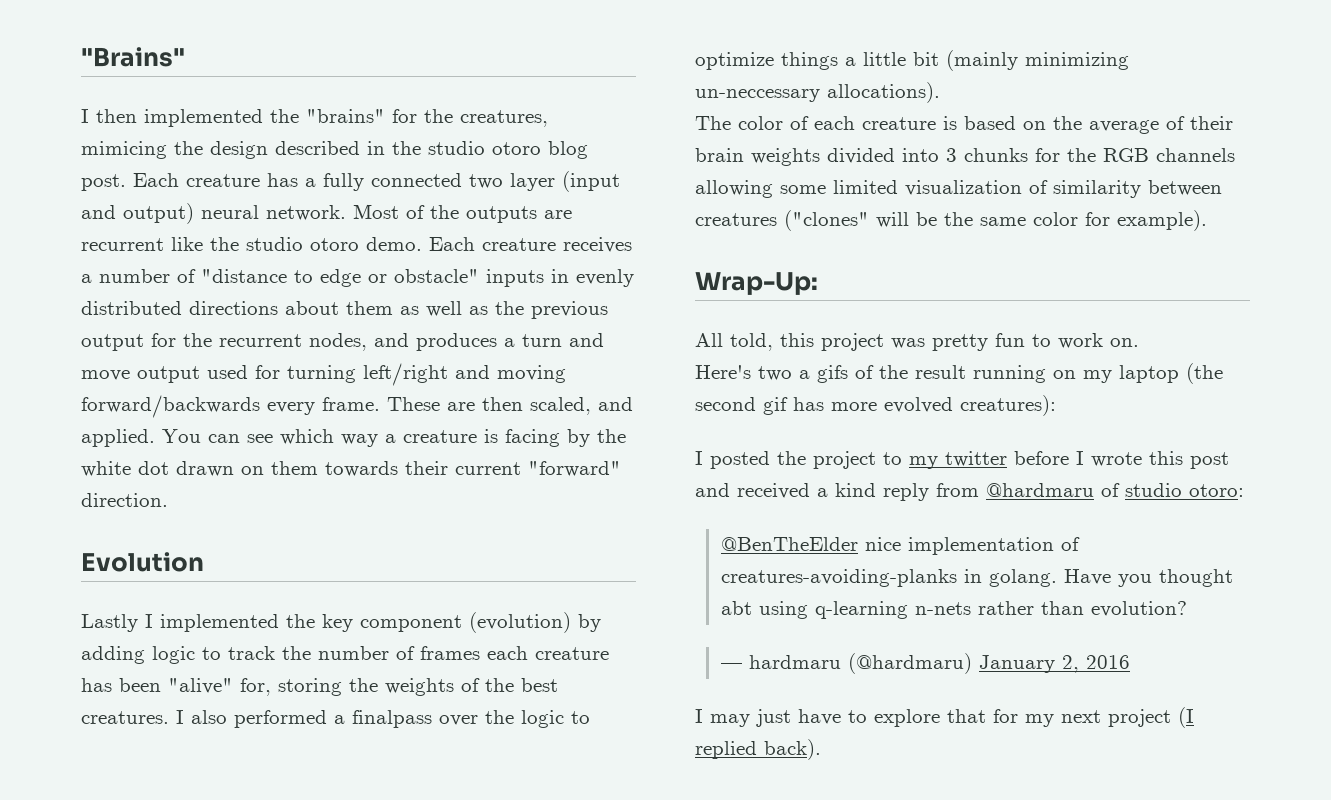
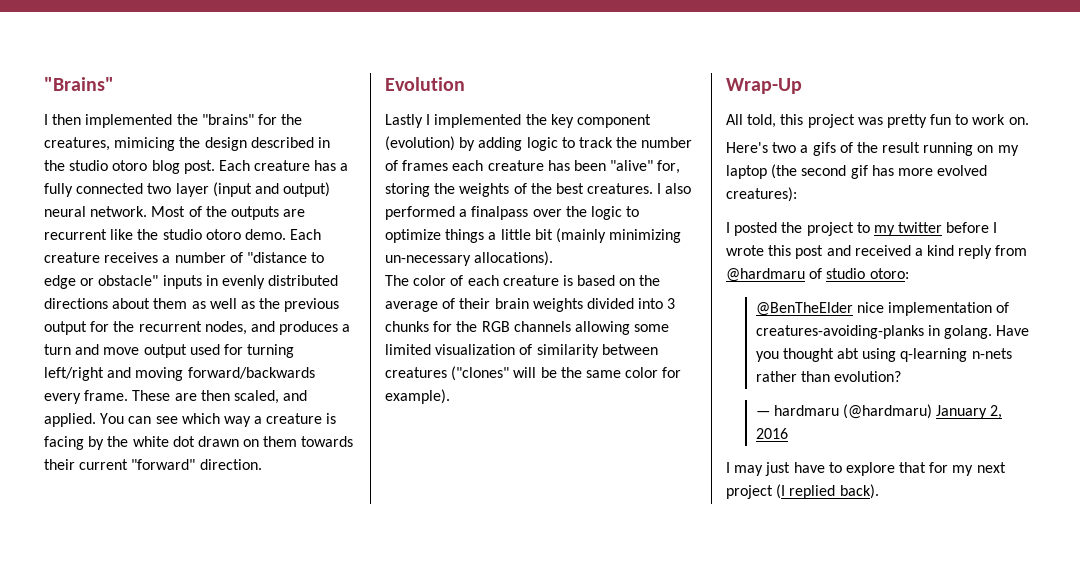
- I also performed a finalpass over the logic to optimize things a little bit (mainly minimizing un-neccessary allocations).
+ I also performed a finalpass over the logic to optimize things a little bit (mainly minimizing un-necessary allocations).
- Wrap-Up:
+ Wrap-Up

